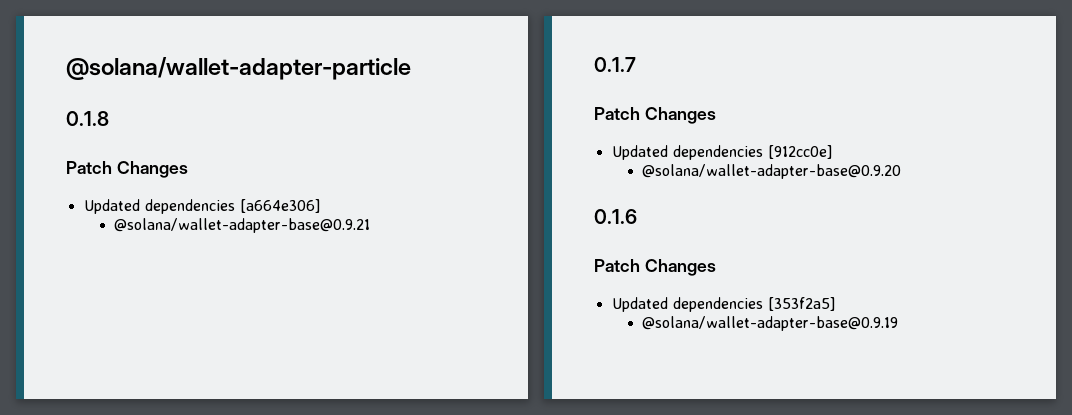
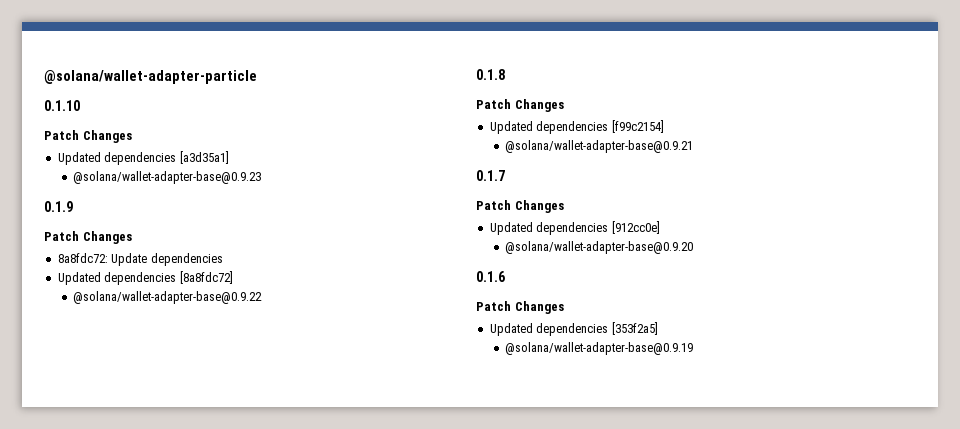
+ 0.1.10
+ Patch Changes
+ Updated dependencies [a3d35a1]
+ @solana/wallet-adapter-base@0.9.23
+ 0.1.9
+ Patch Changes
+ 8a8fdc72: Update dependencies
+ Updated dependencies [8a8fdc72]
+ @solana/wallet-adapter-base@0.9.22
- Updated dependencies [a664e306]
+ Updated dependencies [f99c2154]

